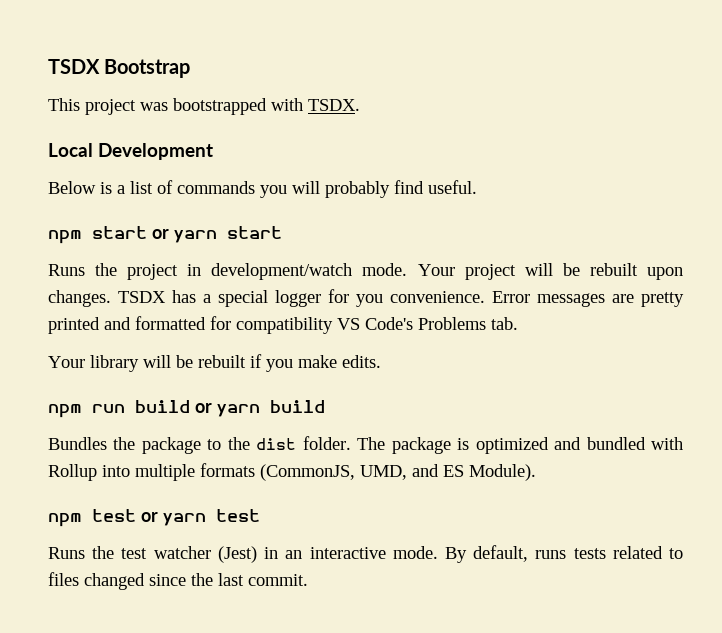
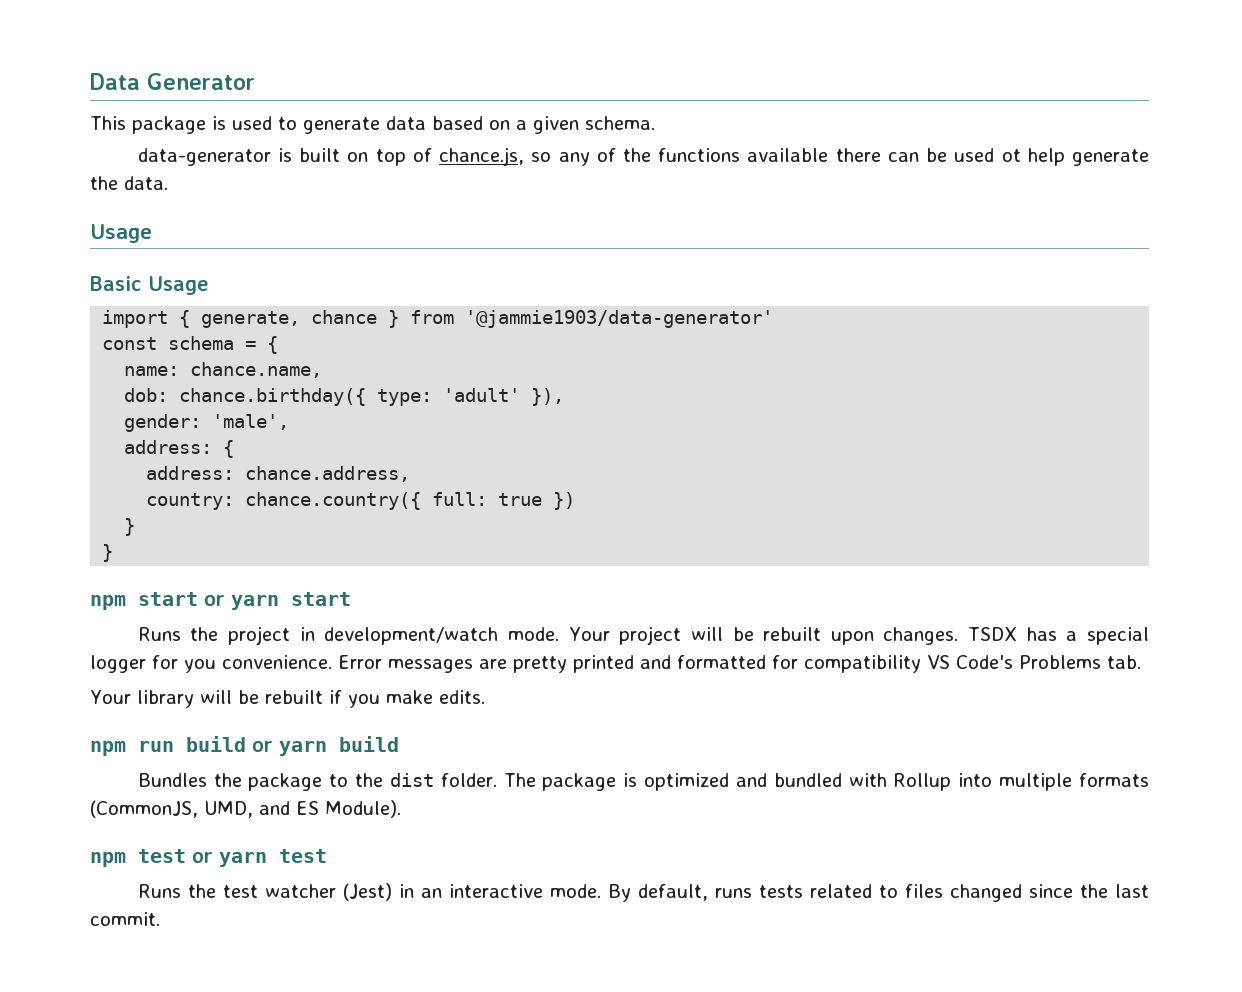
- TSDX Bootstrap
+ Data Generator
- This project was bootstrapped with TSDX.
- Local Development
- Below is a list of commands you will probably find useful.
+ This package is used to generate data based on a given schema.
+ data-generator is built on top of chance.js, so any of the functions available there can be used ot help generate the data.
+ Usage
+ Basic Usage
+ import { generate, chance } from '@jammie1903/data-generator'
+ const schema = {
+ name: chance.name,
+ dob: chance.birthday({ type: 'adult' }),
+ gender: 'male',
+ address: {
+ address: chance.address,
+ country: chance.country({ full: true })
+ }
+ }

